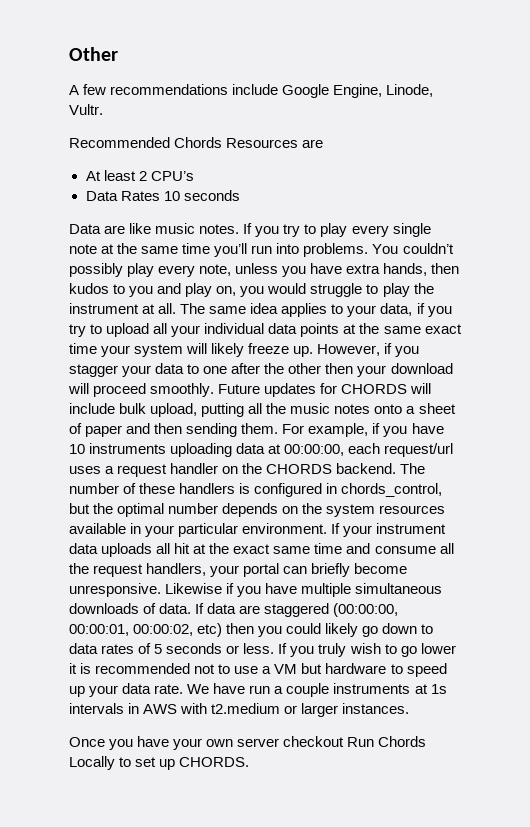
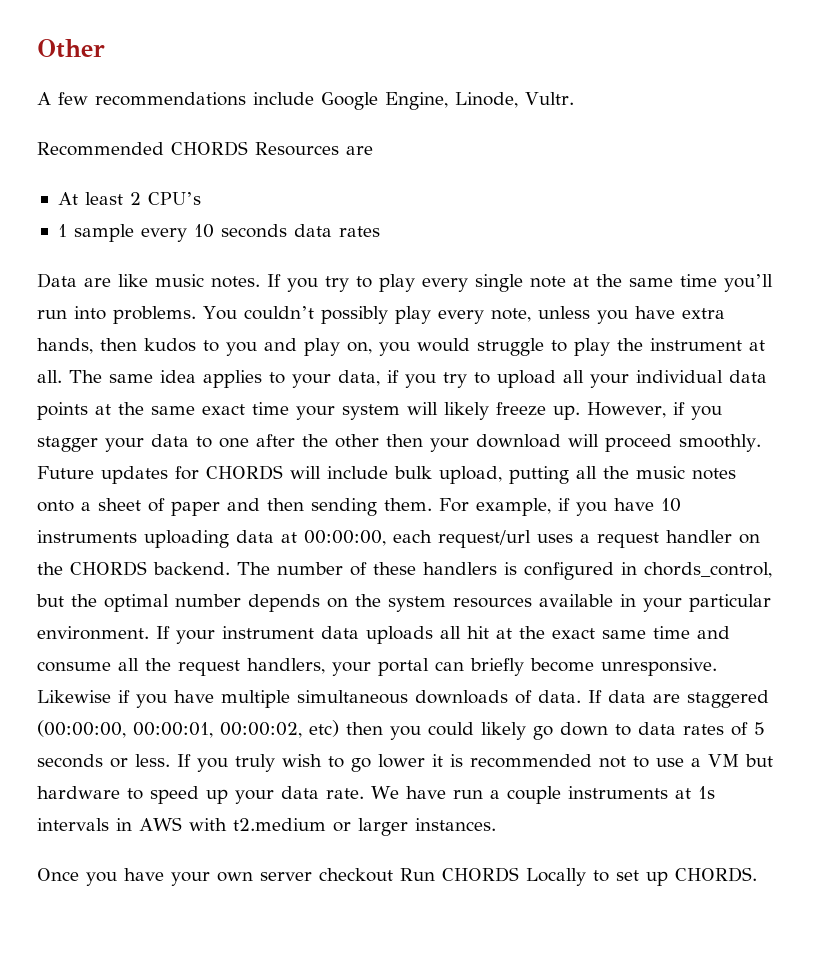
- Recommended Chords Resources are
+ Recommended CHORDS Resources are
- Data Rates 10 seconds
+ 1 sample every 10 seconds data rates
- Once you have your own server checkout Run Chords Locally to set up CHORDS.
+ Once you have your own server checkout Run CHORDS Locally to set up CHORDS.

